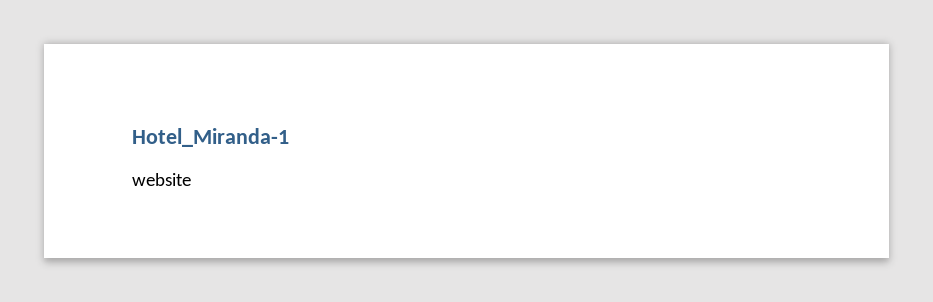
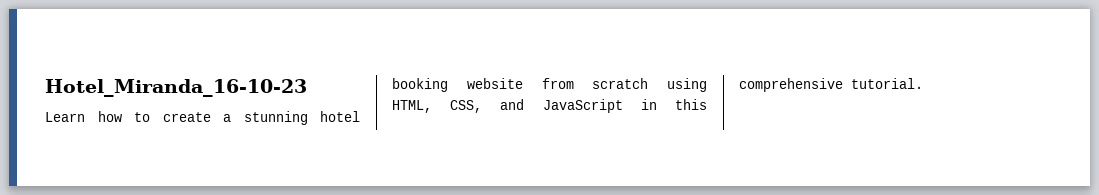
- Hotel_Miranda-1
- website
+ Hotel_Miranda_16-10-23
+ Learn how to create a stunning hotel booking website from scratch using HTML, CSS, and JavaScript in this comprehensive tutorial.

